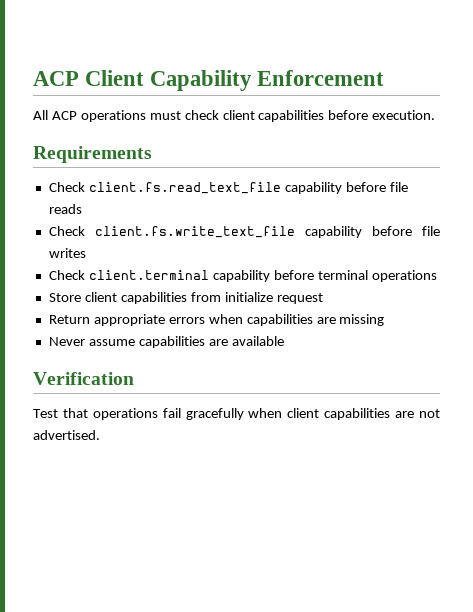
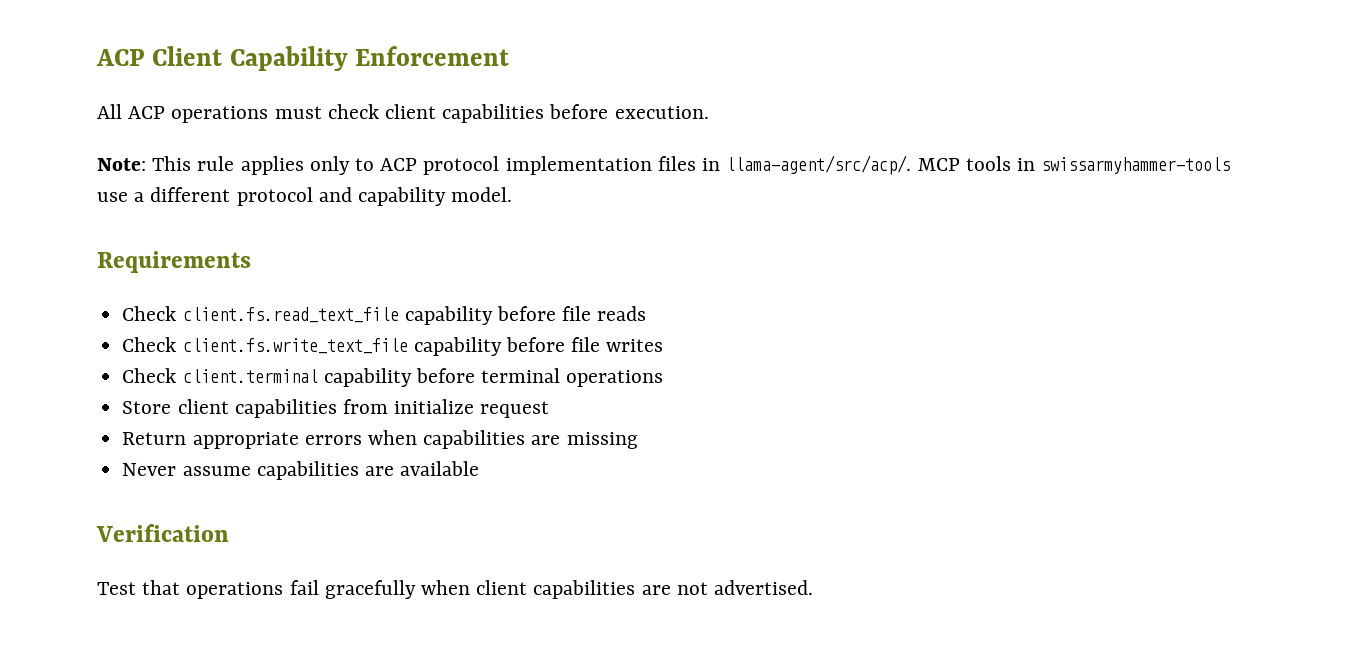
+ Note: This rule applies only to ACP protocol implementation files in llama-agent/src/acp/. MCP tools in swissarmyhammer-tools use a different protocol and capability model.

